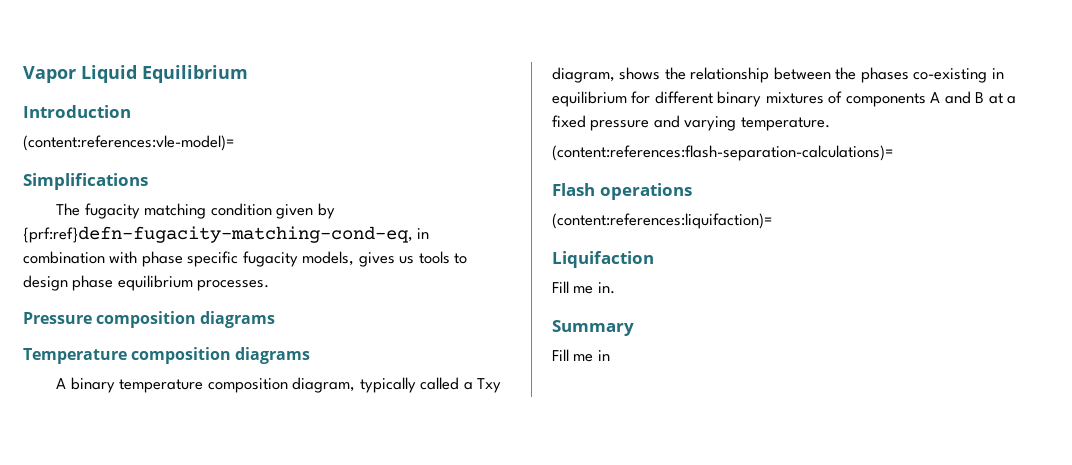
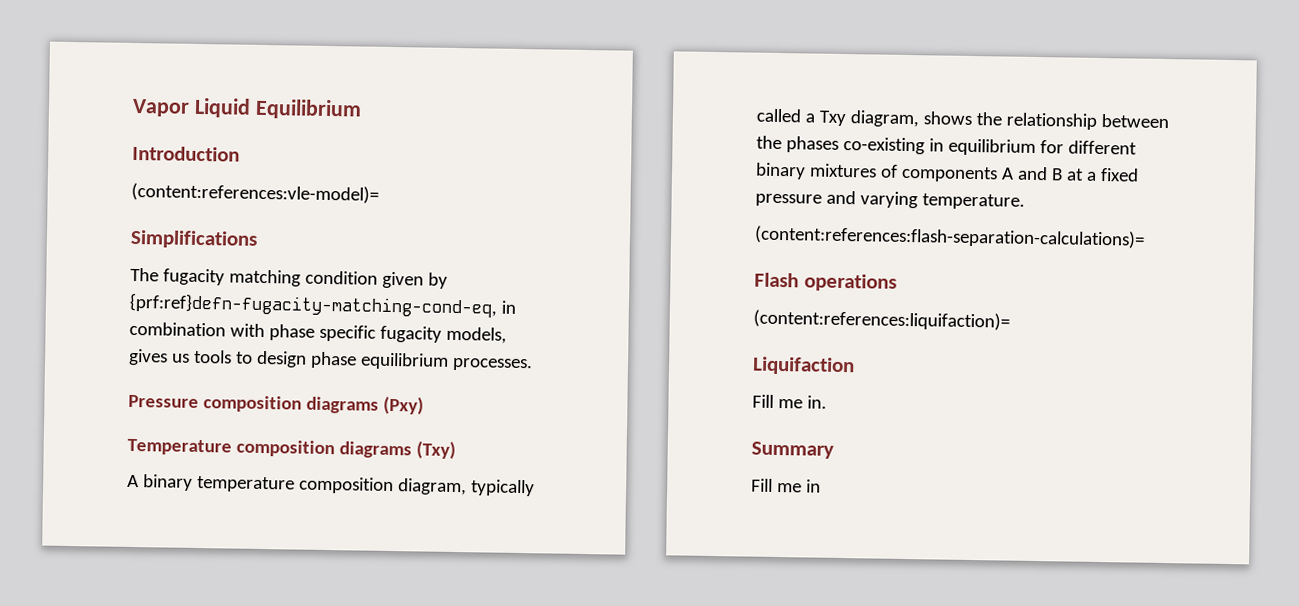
- Pressure composition diagrams
+ Pressure composition diagrams (Pxy)
- Temperature composition diagrams
+ Temperature composition diagrams (Txy)

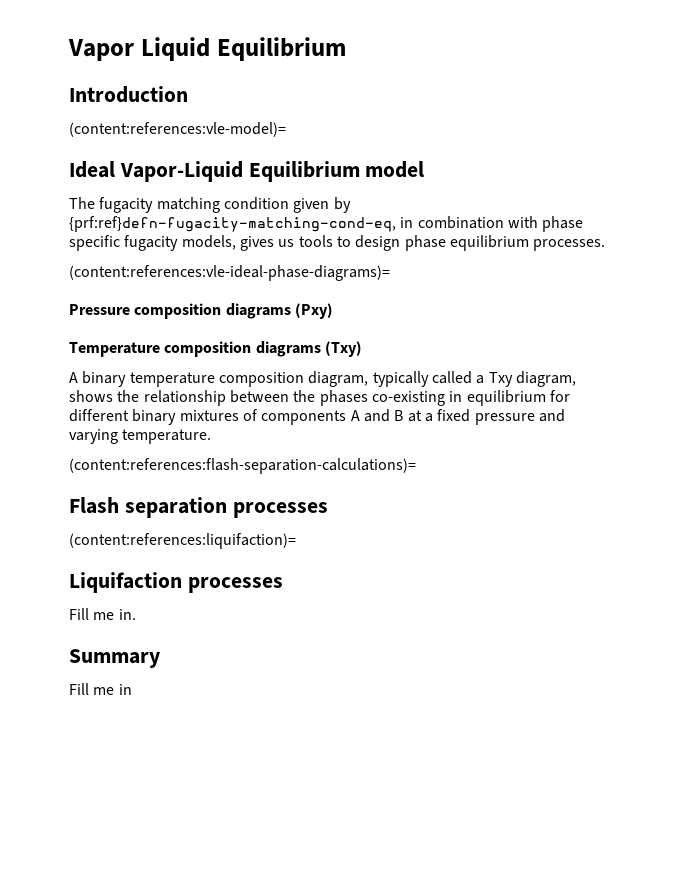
- Simplifications
+ Ideal Vapor-Liquid Equilibrium model
+ (content:references:vle-ideal-phase-diagrams)=
- Flash operations
+ Flash separation processes
- Liquifaction
+ Liquifaction processes

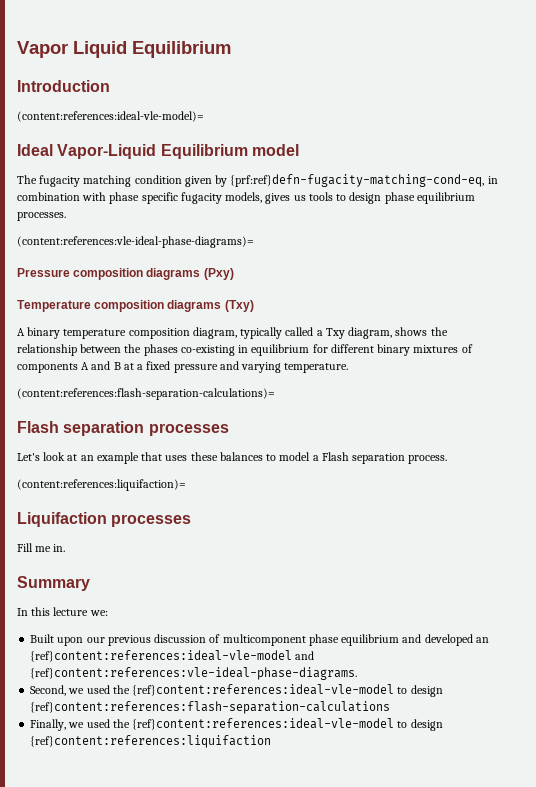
- (content:references:vle-model)=
+ (content:references:ideal-vle-model)=
+ Let's look at an example that uses these balances to model a Flash separation process.
- Fill me in
+ In this lecture we:
+ Built upon our previous discussion of multicomponent phase equilibrium and developed an {ref}content:references:ideal-vle-model and {ref}content:references:vle-ideal-phase-diagrams.
+ Second, we used the {ref}content:references:ideal-vle-model to design {ref}content:references:flash-separation-calculations
+ Finally, we used the {ref}content:references:ideal-vle-model to design {ref}content:references:liquifaction

